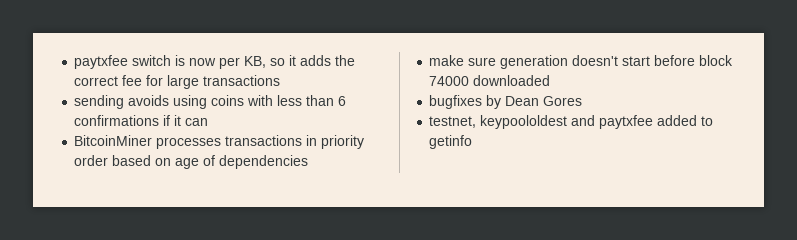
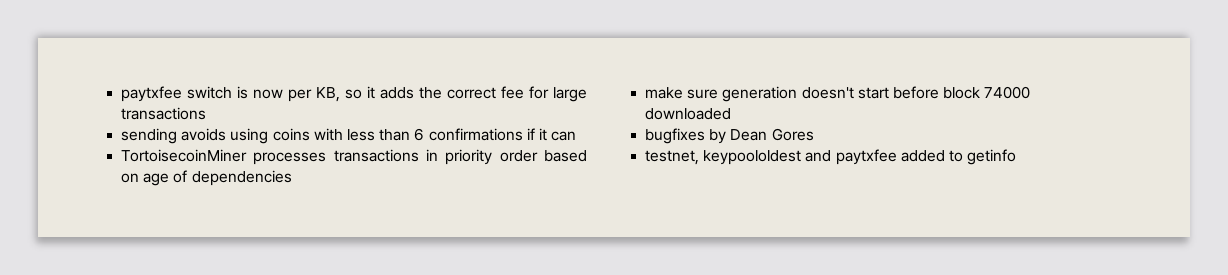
- BitcoinMiner processes transactions in priority order based on age of dependencies
+ TortoisecoinMiner processes transactions in priority order based on age of dependencies

